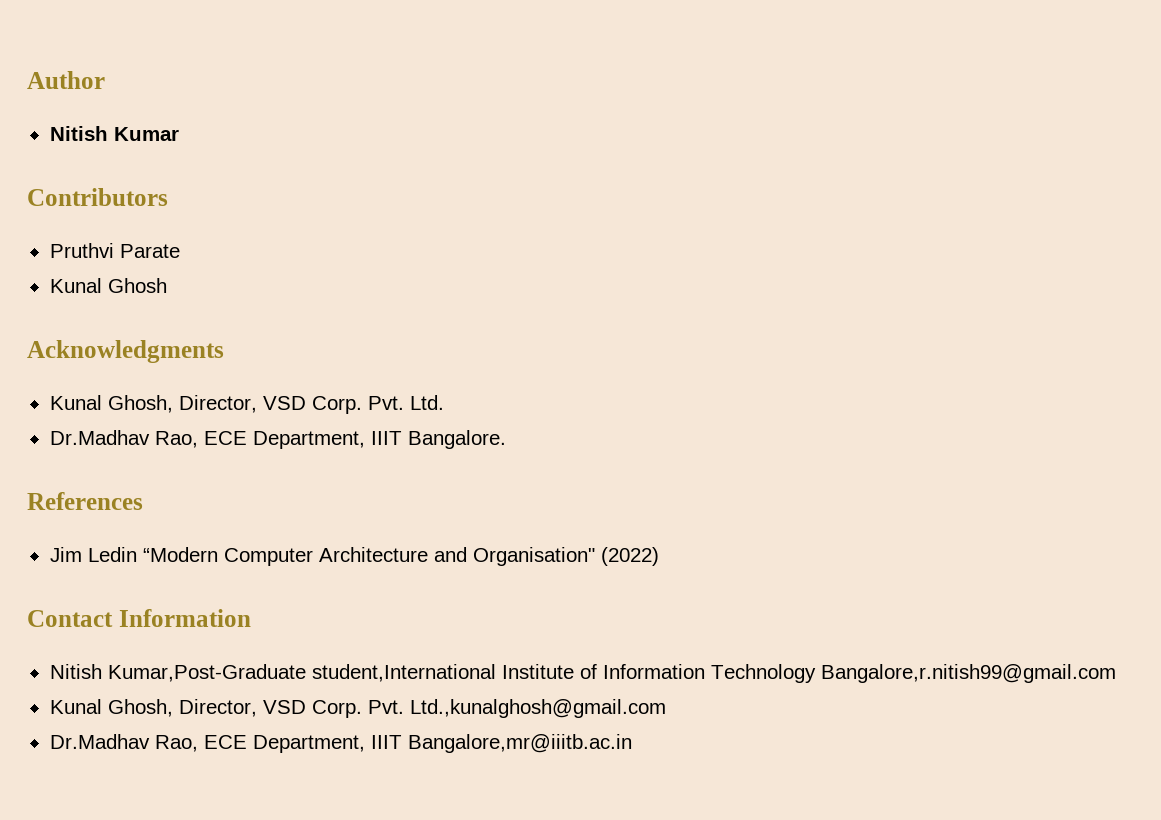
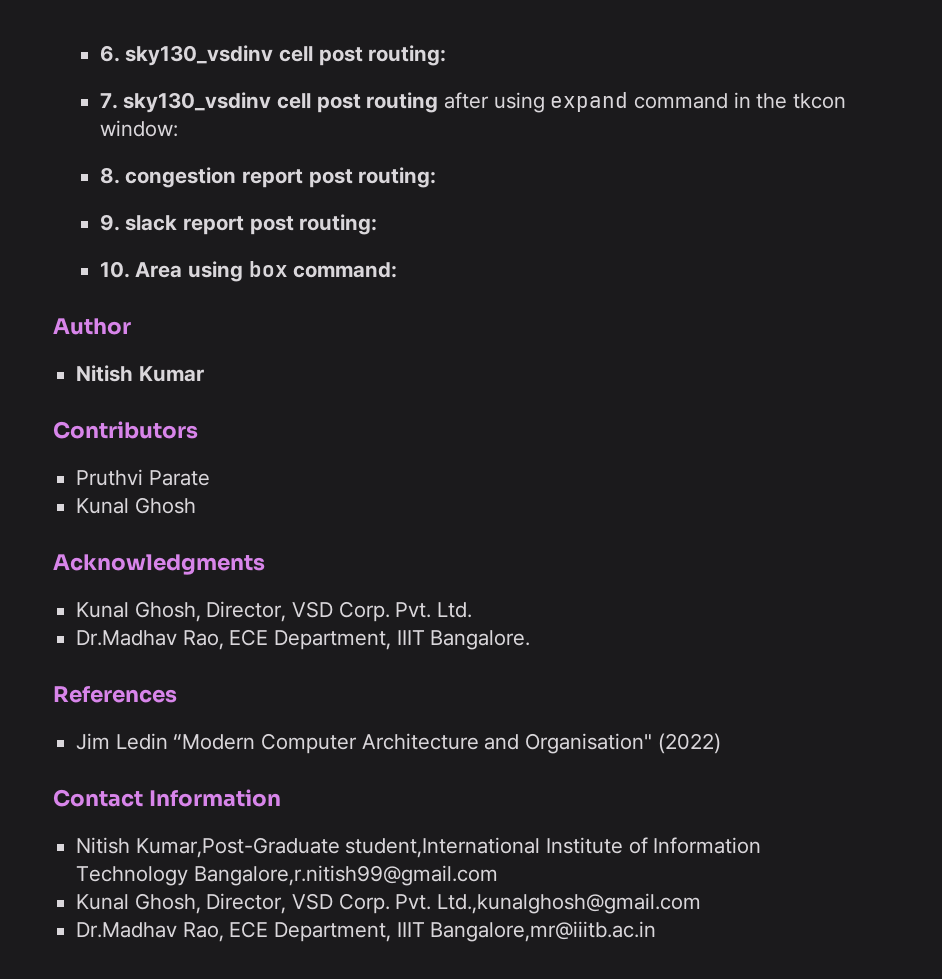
+ 6. sky130_vsdinv cell post routing:
+ 7. sky130_vsdinv cell post routing after using expand command in the tkcon window:
+ 8. congestion report post routing:
+ 9. slack report post routing:
+ 10. Area using box command:

